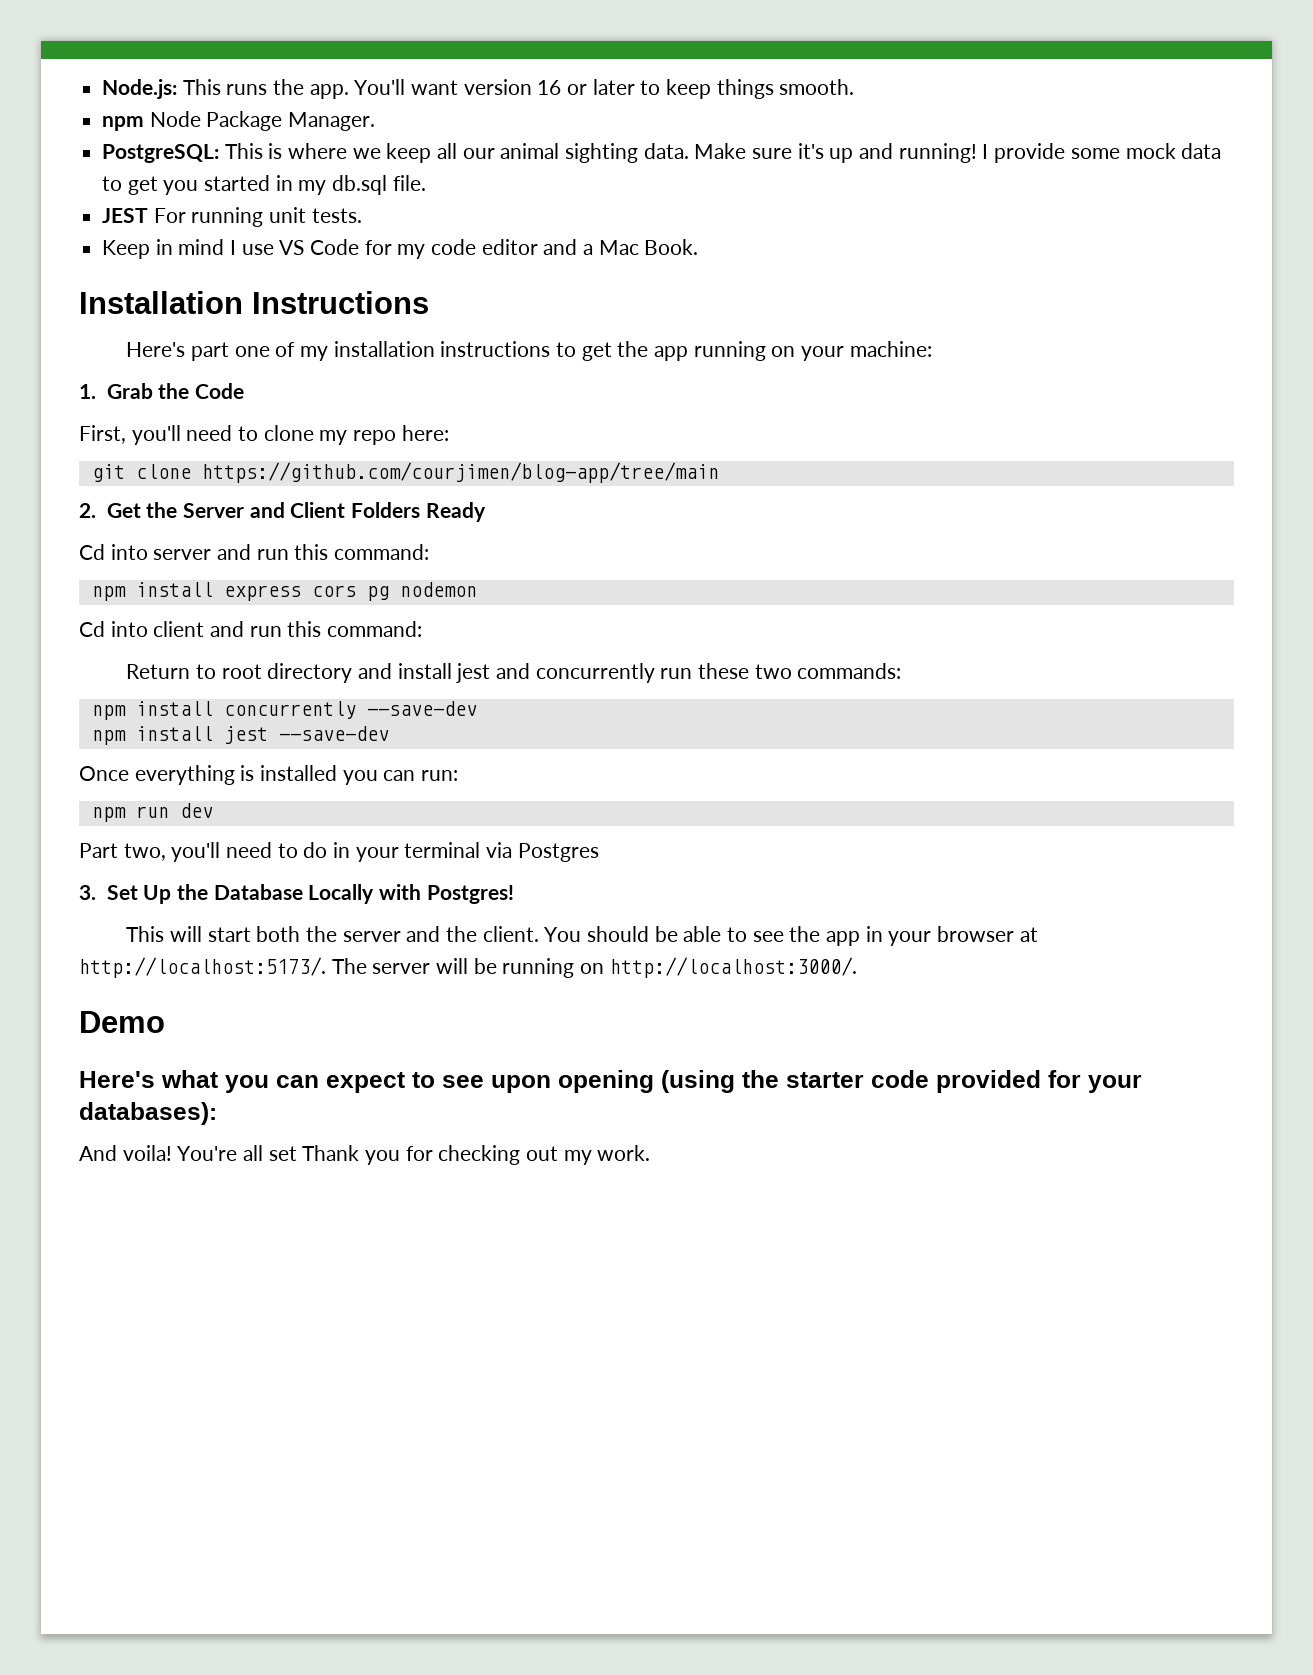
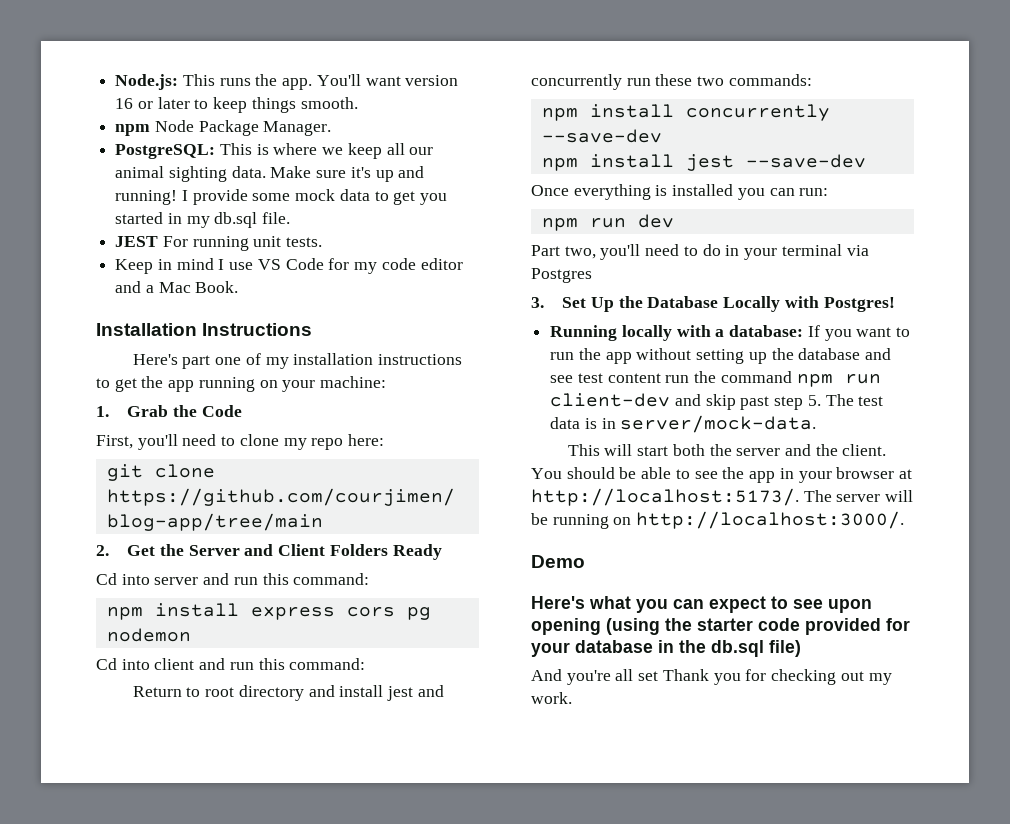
+ Running locally with a database: If you want to run the app without setting up the database and see test content run the command npm run client-dev and skip past step 5. The test data is in server/mock-data.
- Here's what you can expect to see upon opening (using the starter code provided for your databases):
+ Here's what you can expect to see upon opening (using the starter code provided for your database in the db.sql file)
- And voila! You're all set Thank you for checking out my work.
+ And you're all set Thank you for checking out my work.

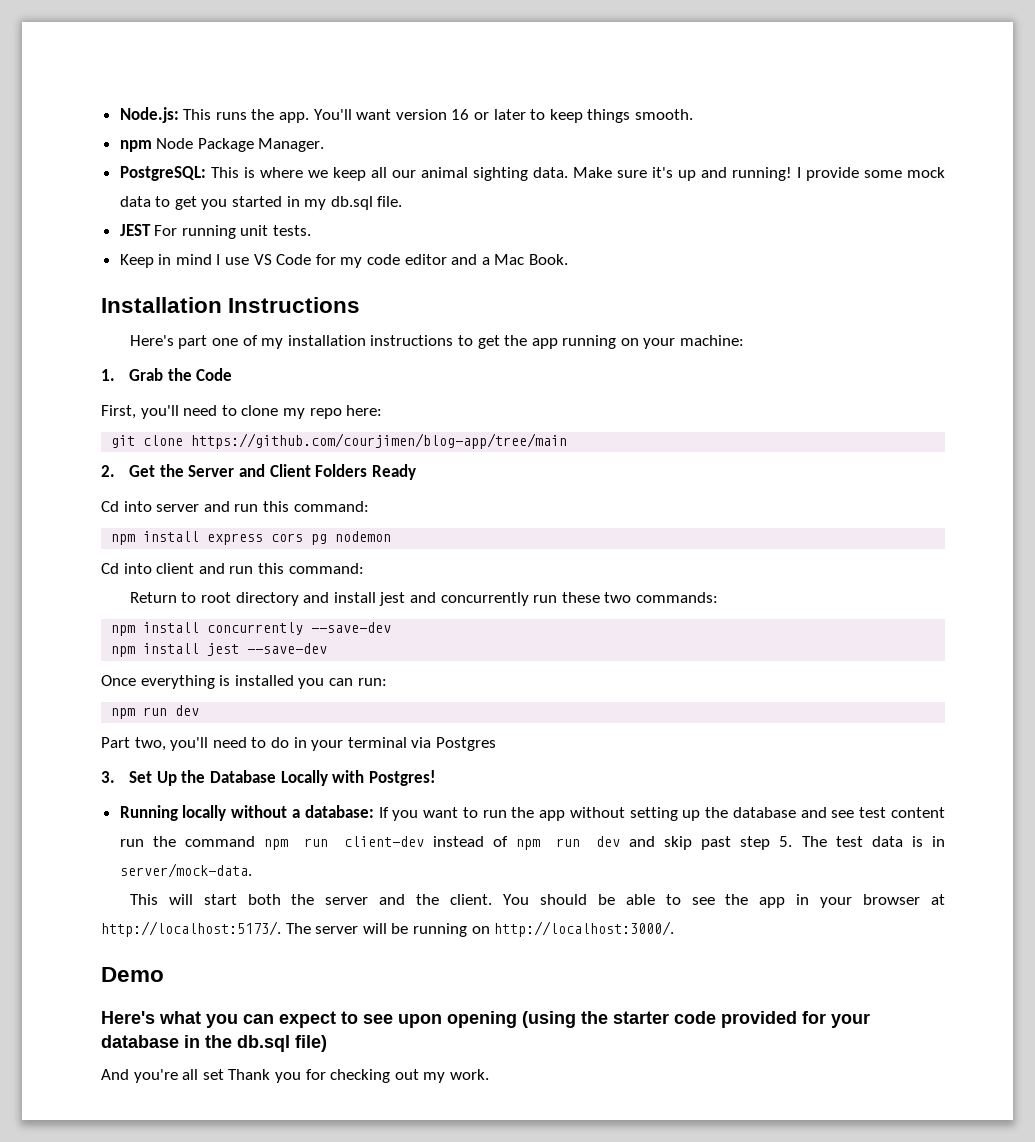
- Running locally with a database: If you want to run the app without setting up the database and see test content run the command npm run client-dev and skip past step 5. The test data is in server/mock-data.
+ Running locally without a database: If you want to run the app without setting up the database and see test content run the command npm run client-dev instead of npm run dev and skip past step 5. The test data is in server/mock-data.

